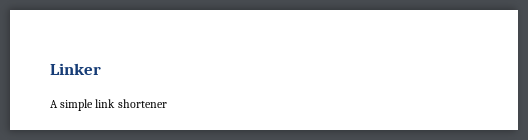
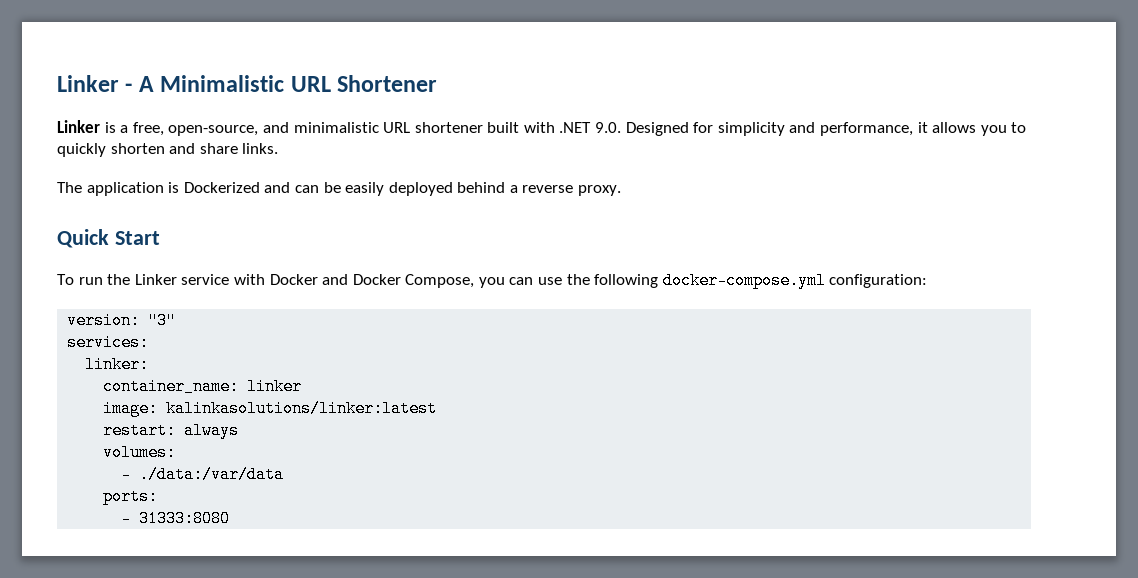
- Linker
- A simple link shortener
+ Linker - A Minimalistic URL Shortener
+ Linker is a free, open-source, and minimalistic URL shortener built with .NET 9.0. Designed for simplicity and performance, it allows you to quickly shorten and share links.
+ The application is Dockerized and can be easily deployed behind a reverse proxy.
+ Quick Start
+ To run the Linker service with Docker and Docker Compose, you can use the following docker-compose.yml configuration:
+ version: "3"
+ services:
+ linker:
+ container_name: linker
+ image: kalinkasolutions/linker:latest
+ restart: always
+ volumes:
+ - ./data:/var/data
+ ports:
+ - 31333:8080

